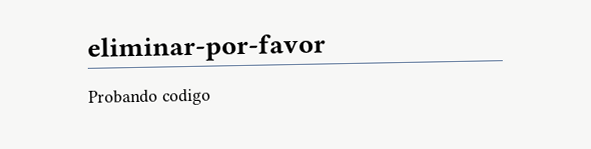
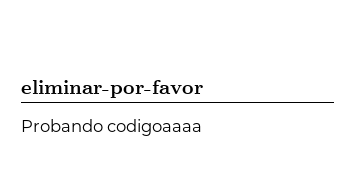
- Probando codigo
+ Probando codigoaaaa

